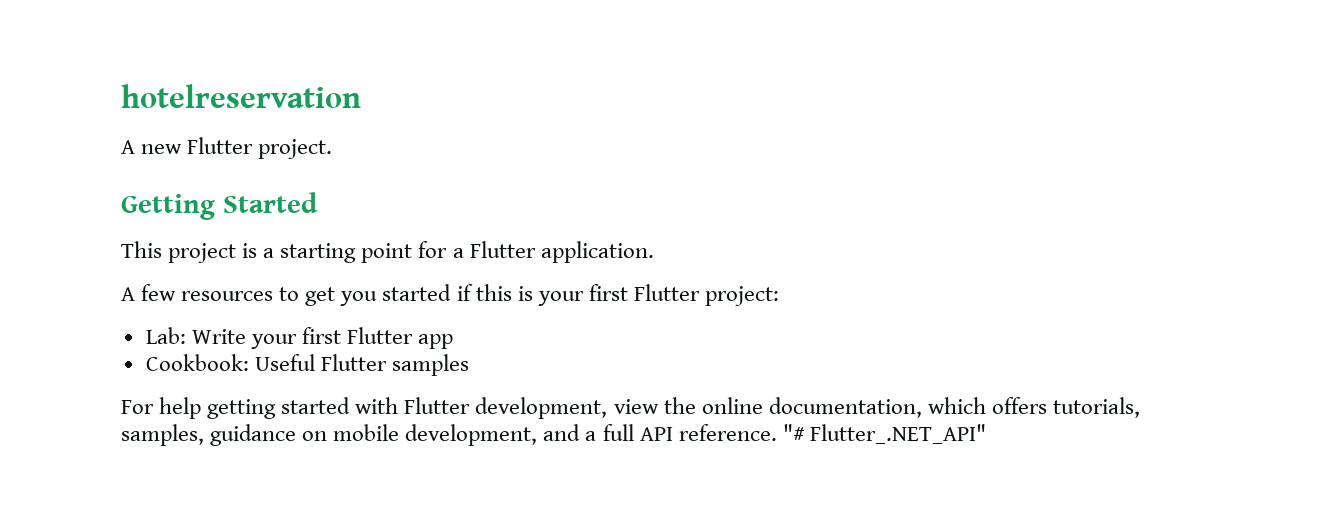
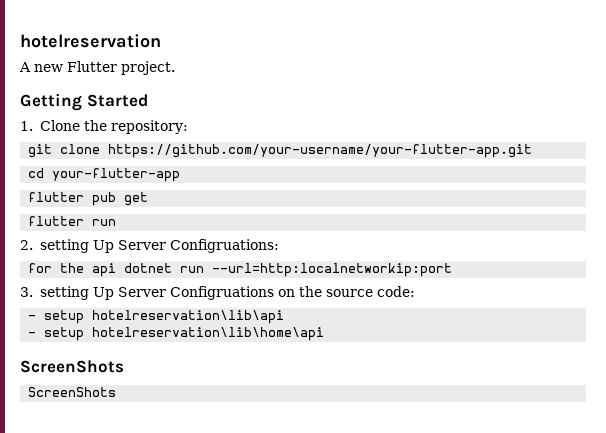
- This project is a starting point for a Flutter application.
- A few resources to get you started if this is your first Flutter project:
- Lab: Write your first Flutter app
- Cookbook: Useful Flutter samples
- For help getting started with Flutter development, view the online documentation, which offers tutorials, samples, guidance on mobile development, and a full API reference. "# Flutter_.NET_API"
+ 1. Clone the repository:
+ git clone https://github.com/your-username/your-flutter-app.git
+ cd your-flutter-app
+ flutter pub get
+ flutter run
+ 2. setting Up Server Configruations:
+ for the api dotnet run --url=http:localnetworkip:port
+ 3. setting Up Server Configruations on the source code:
+ - setup hotelreservation\lib\api
+ - setup hotelreservation\lib\home\api
+ ScreenShots
+ ScreenShots

